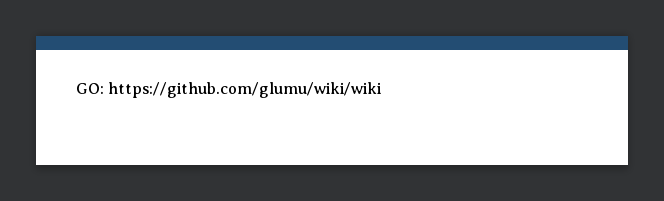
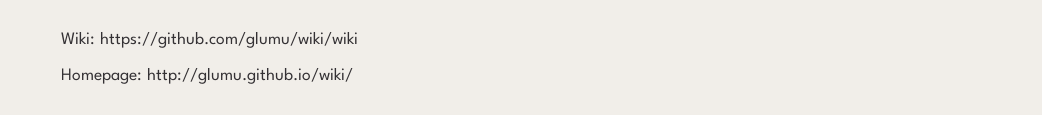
- GO: https://github.com/glumu/wiki/wiki
+ Wiki: https://github.com/glumu/wiki/wiki
+ Homepage: http://glumu.github.io/wiki/

